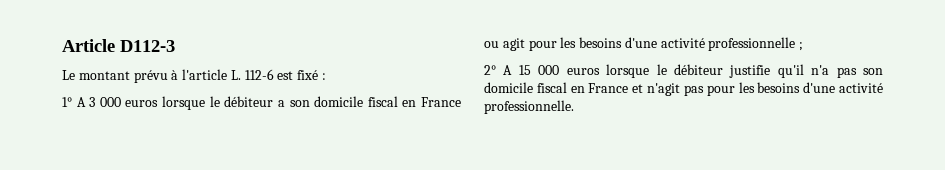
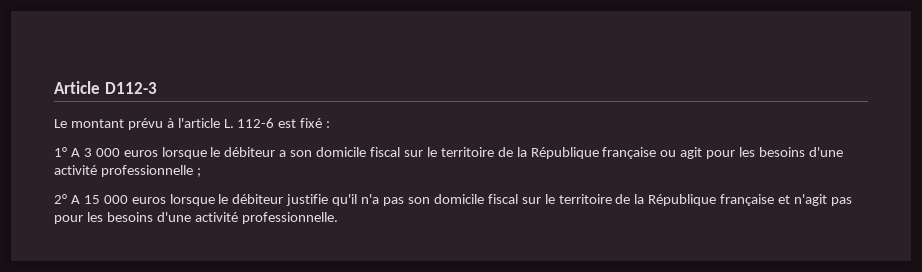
- 1° A 3 000 euros lorsque le débiteur a son domicile fiscal en France ou agit pour les besoins d'une activité professionnelle ;
+ 1° A 3 000 euros lorsque le débiteur a son domicile fiscal sur le territoire de la République française ou agit pour les besoins d'une activité professionnelle ;
- 2° A 15 000 euros lorsque le débiteur justifie qu'il n'a pas son domicile fiscal en France et n'agit pas pour les besoins d'une activité professionnelle.
+ 2° A 15 000 euros lorsque le débiteur justifie qu'il n'a pas son domicile fiscal sur le territoire de la République française et n'agit pas pour les besoins d'une activité professionnelle.

